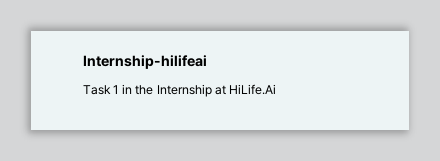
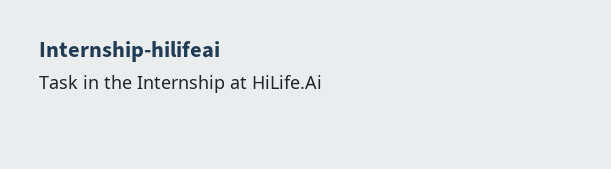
- Task 1 in the Internship at HiLife.Ai
+ Task in the Internship at HiLife.Ai

